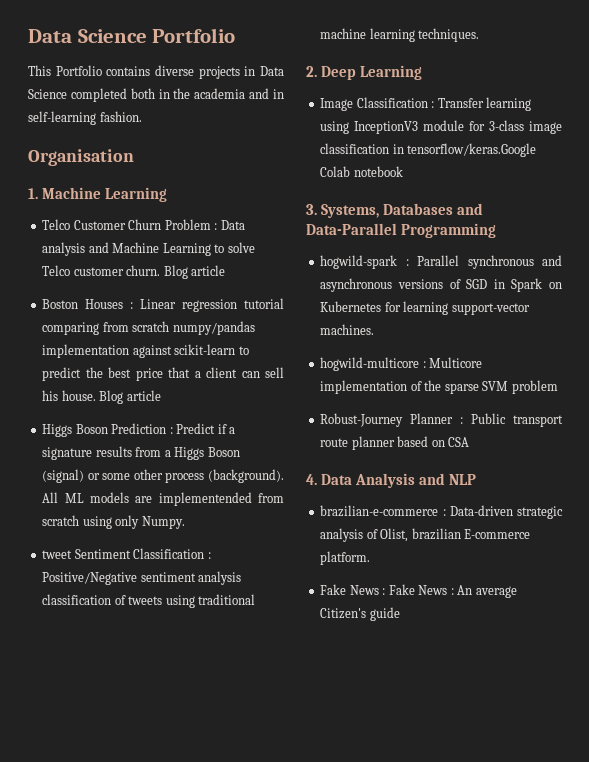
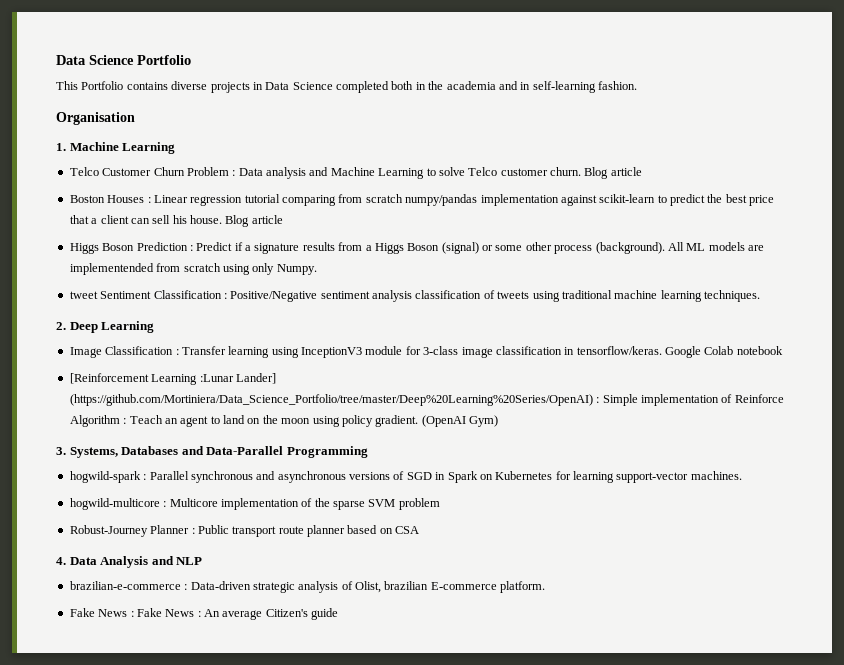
- Image Classification : Transfer learning using InceptionV3 module for 3-class image classification in tensorflow/keras.Google Colab notebook
+ Image Classification : Transfer learning using InceptionV3 module for 3-class image classification in tensorflow/keras. Google Colab notebook
+ [Reinforcement Learning :Lunar Lander] (https://github.com/Mortiniera/Data_Science_Portfolio/tree/master/Deep%20Learning%20Series/OpenAI) : Simple implementation of Reinforce Algorithm : Teach an agent to land on the moon using policy gradient. (OpenAI Gym)

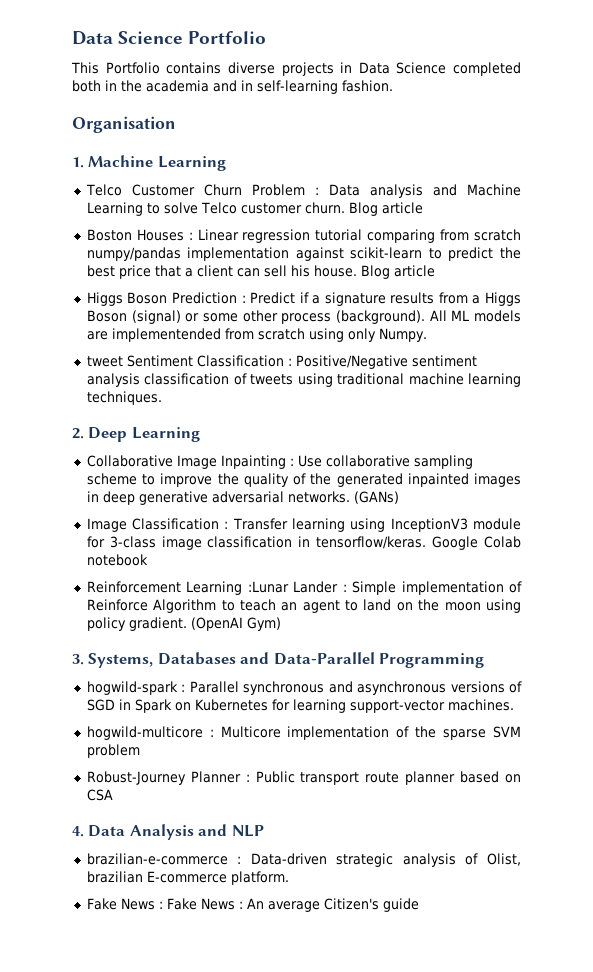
+ Collaborative Image Inpainting : Use collaborative sampling scheme to improve the quality of the generated inpainted images in deep generative adversarial networks. (GANs)
- [Reinforcement Learning :Lunar Lander] (https://github.com/Mortiniera/Data_Science_Portfolio/tree/master/Deep%20Learning%20Series/OpenAI) : Simple implementation of Reinforce Algorithm : Teach an agent to land on the moon using policy gradient.
+ Reinforcement Learning :Lunar Lander : Simple implementation of Reinforce Algorithm to teach an agent to land on the moon using policy gradient.

